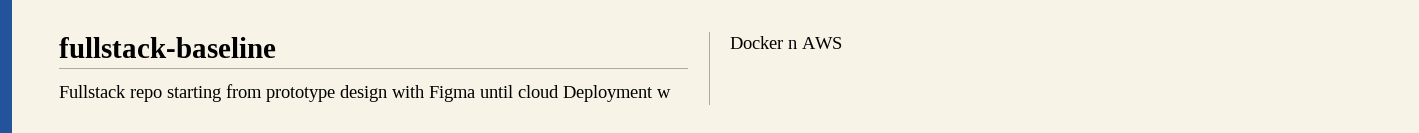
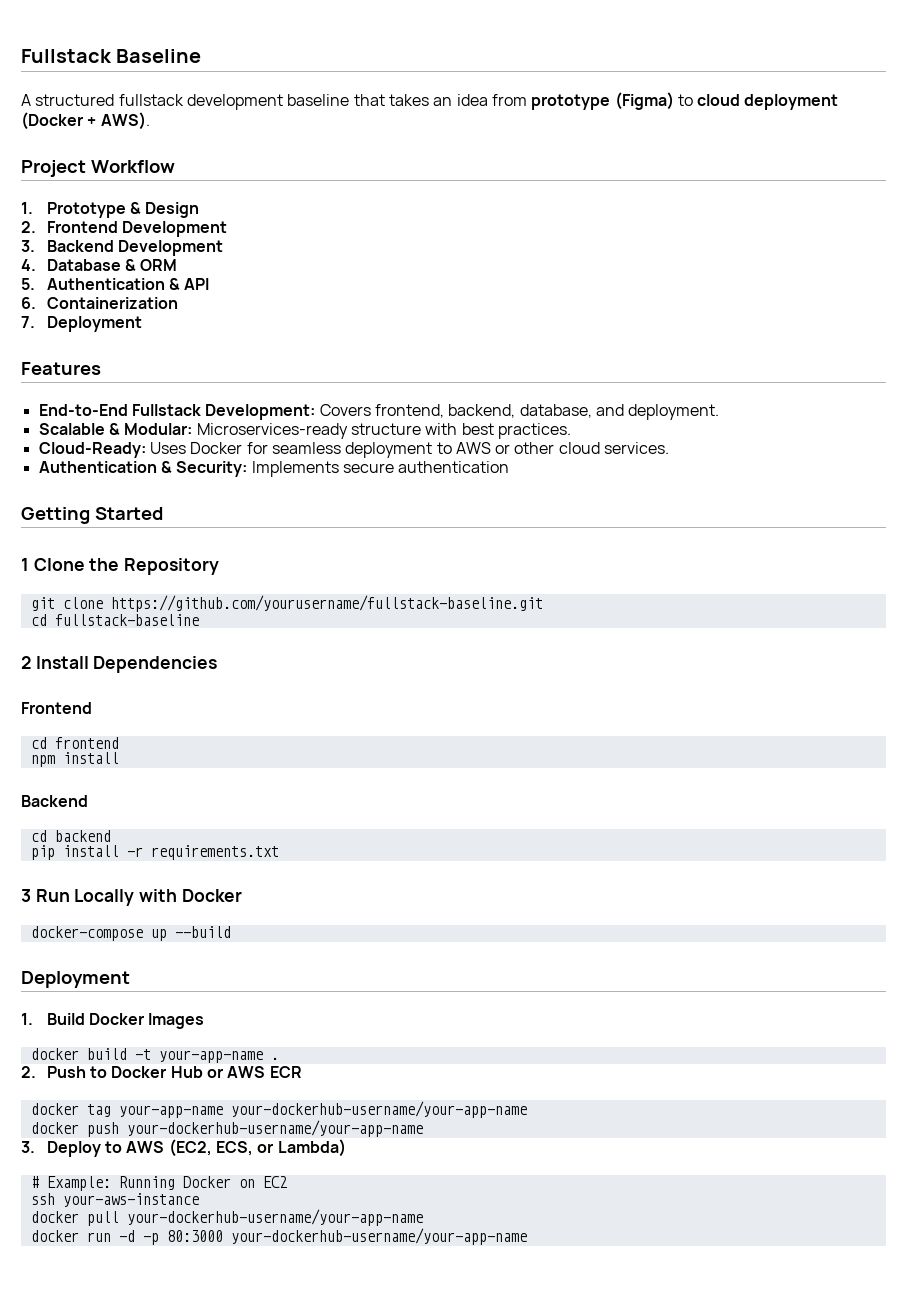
- fullstack-baseline
- Fullstack repo starting from prototype design with Figma until cloud Deployment w Docker n AWS
+ Fullstack Baseline
+ A structured fullstack development baseline that takes an idea from prototype (Figma) to cloud deployment (Docker + AWS).
+ Project Workflow
+ 1. Prototype & Design
+ 2. Frontend Development
+ 3. Backend Development
+ 4. Database & ORM
+ 5. Authentication & API
+ 6. Containerization
+ 7. Deployment
+ Features
+ End-to-End Fullstack Development: Covers frontend, backend, database, and deployment.
+ Scalable & Modular: Microservices-ready structure with best practices.
+ Cloud-Ready: Uses Docker for seamless deployment to AWS or other cloud services.
+ Authentication & Security: Implements secure authentication
+ Getting Started
+ 1 Clone the Repository
+ git clone https://github.com/yourusername/fullstack-baseline.git
+ cd fullstack-baseline
+ 2 Install Dependencies
+ Frontend
+ cd frontend
+ npm install
+ Backend
+ cd backend
+ pip install -r requirements.txt
+ 3 Run Locally with Docker
+ docker-compose up --build
+ Deployment
+ 1. Build Docker Images
+ docker build -t your-app-name .
+ 2. Push to Docker Hub or AWS ECR
+ docker tag your-app-name your-dockerhub-username/your-app-name
+ docker push your-dockerhub-username/your-app-name
+ 3. Deploy to AWS (EC2, ECS, or Lambda)
+ # Example: Running Docker on EC2
+ ssh your-aws-instance
+ docker pull your-dockerhub-username/your-app-name
+ docker run -d -p 80:3000 your-dockerhub-username/your-app-name

